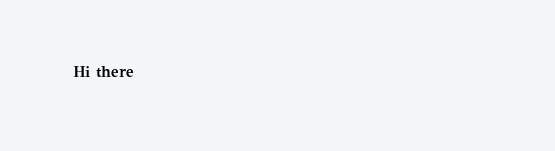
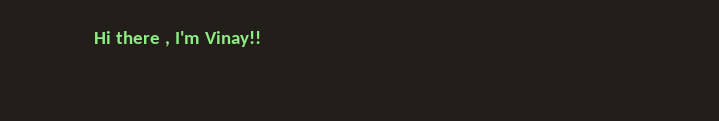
- Hi there
+ Hi there , I'm Vinay!!

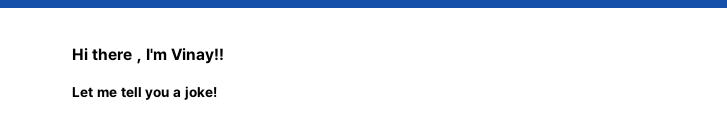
+ Let me tell you a joke!

